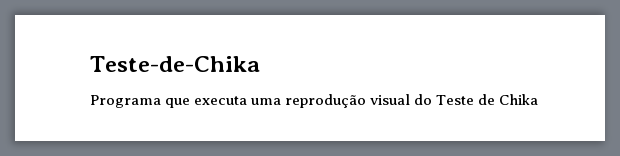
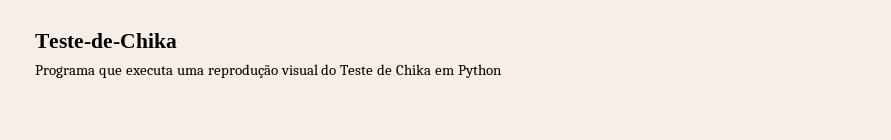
- Programa que executa uma reprodução visual do Teste de Chika
+ Programa que executa uma reprodução visual do Teste de Chika em Python

